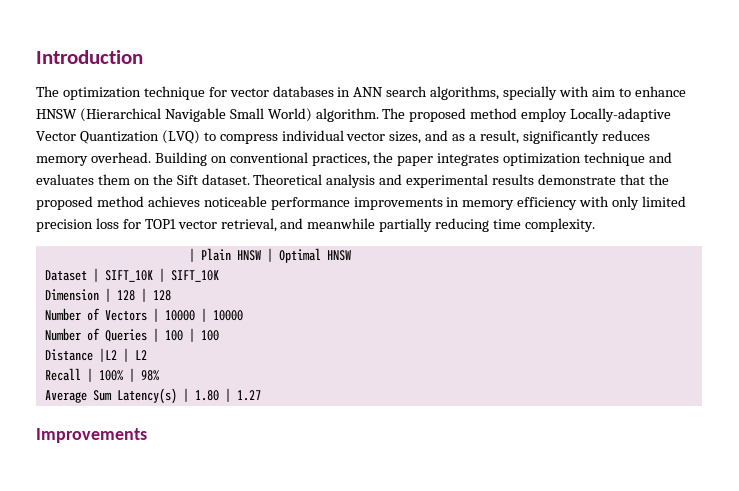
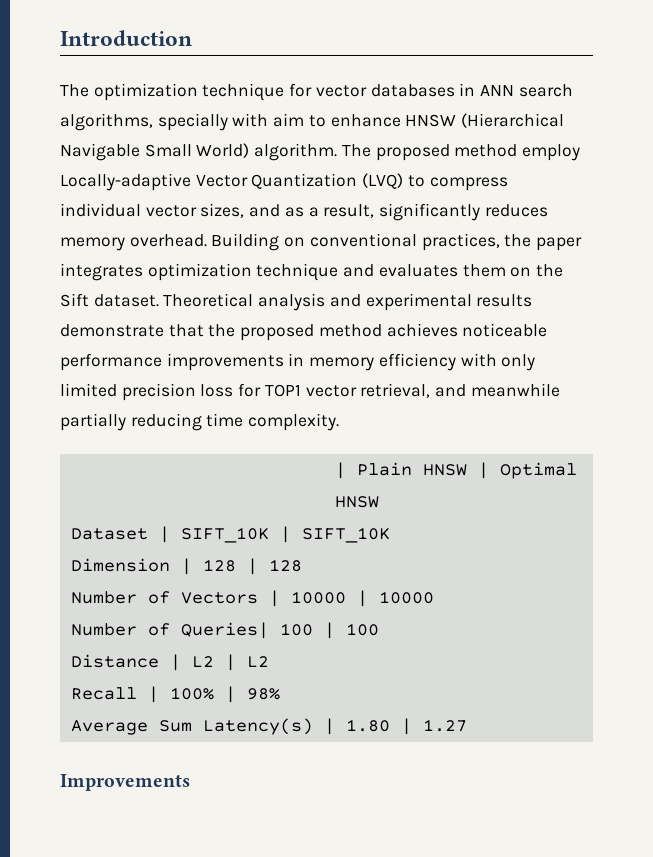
- Number of Queries | 100 | 100
+ Number of Queries| 100 | 100
- Distance |L2 | L2
+ Distance | L2 | L2

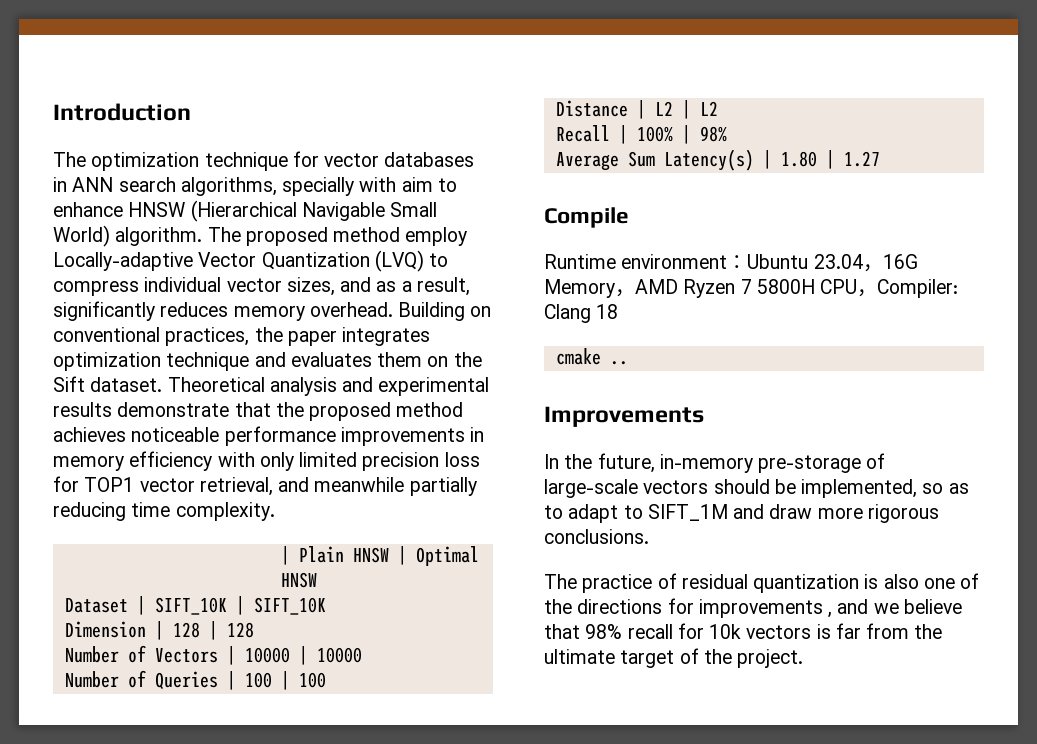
- Number of Queries| 100 | 100
+ Number of Queries | 100 | 100
+ Compile
+ Runtime environment：Ubuntu 23.04，16G Memory，AMD Ryzen 7 5800H CPU，Compiler: Clang 18
+ cmake ..
  Improvements
+ In the future, in-memory pre-storage of large-scale vectors should be implemented, so as to adapt to SIFT_1M and draw more rigorous conclusions.
+ The practice of residual quantization is also one of the directions for improvements , and we believe that 98% recall for 10k vectors is far from the ultimate target of the project.

